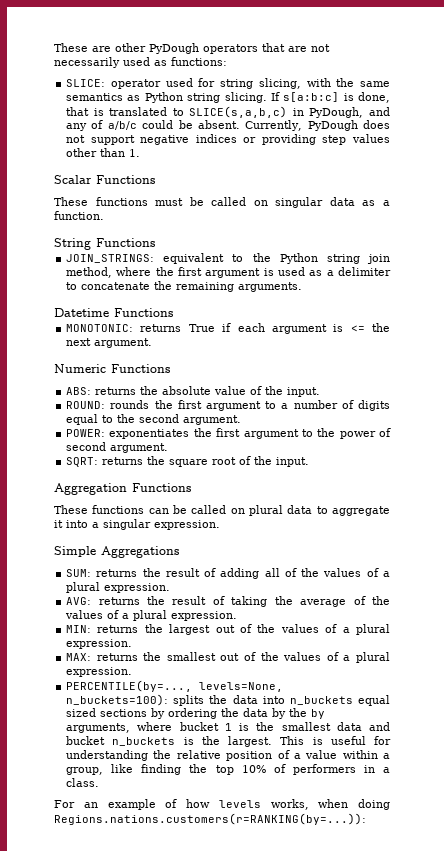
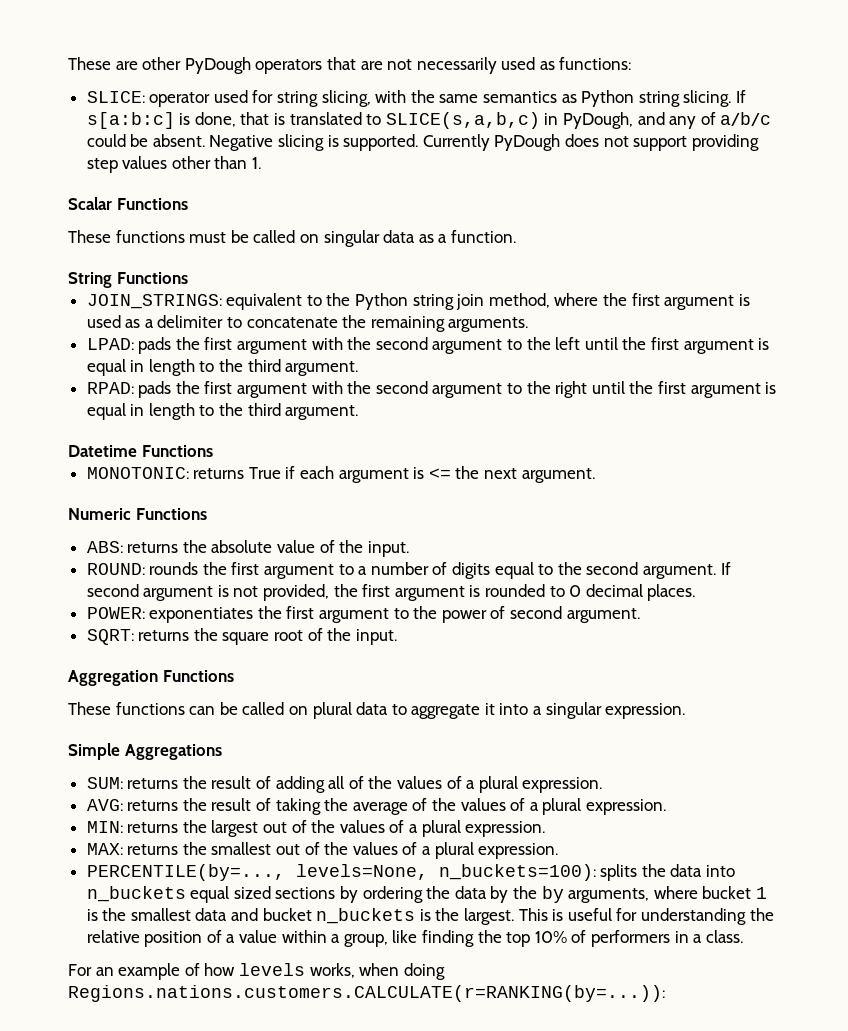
- Currently, PyDough does not support negative indices or providing step values other than 1.
+ Negative slicing is supported. Currently PyDough does not support providing step values other than 1.
+ LPAD: pads the first argument with the second argument to the left until the first argument is equal in length to the third argument.
+ RPAD: pads the first argument with the second argument to the right until the first argument is equal in length to the third argument.
+ If second argument is not provided, the first argument is rounded to 0 decimal places.
- For an example of how levels works, when doing Regions.nations.customers(r=RANKING(by=...)):
+ For an example of how levels works, when doing Regions.nations.customers.CALCULATE(r=RANKING(by=...)):

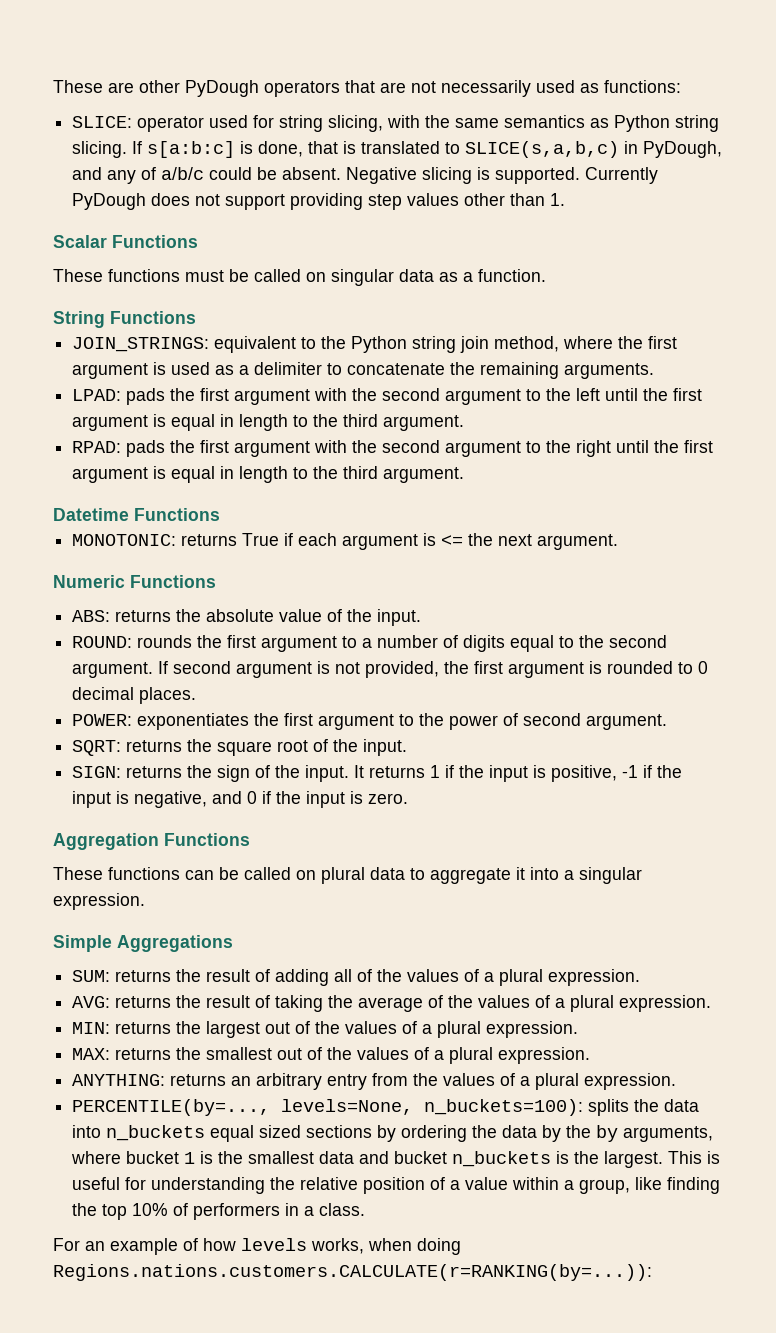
+ SIGN: returns the sign of the input. It returns 1 if the input is positive, -1 if the input is negative, and 0 if the input is zero.
+ ANYTHING: returns an arbitrary entry from the values of a plural expression.

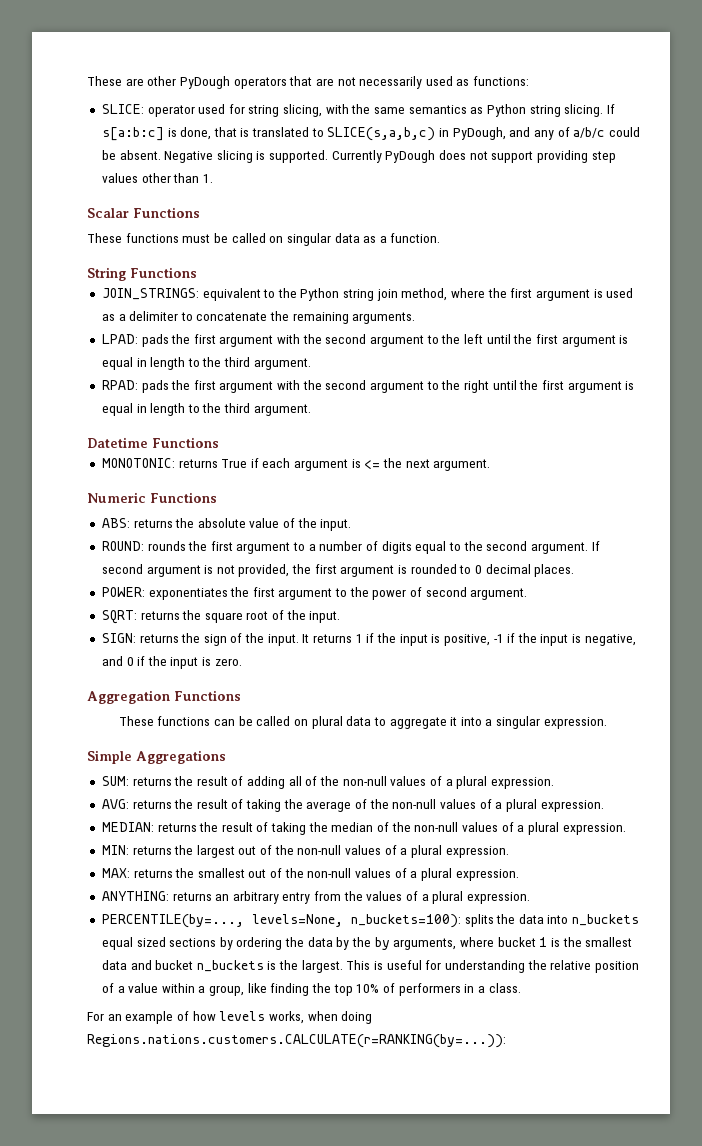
- SUM: returns the result of adding all of the values of a plural expression.
+ SUM: returns the result of adding all of the non-null values of a plural expression.
- AVG: returns the result of taking the average of the values of a plural expression.
+ AVG: returns the result of taking the average of the non-null values of a plural expression.
+ MEDIAN: returns the result of taking the median of the non-null values of a plural expression.
- MIN: returns the largest out of the values of a plural expression.
+ MIN: returns the largest out of the non-null values of a plural expression.
- MAX: returns the smallest out of the values of a plural expression.
+ MAX: returns the smallest out of the non-null values of a plural expression.

